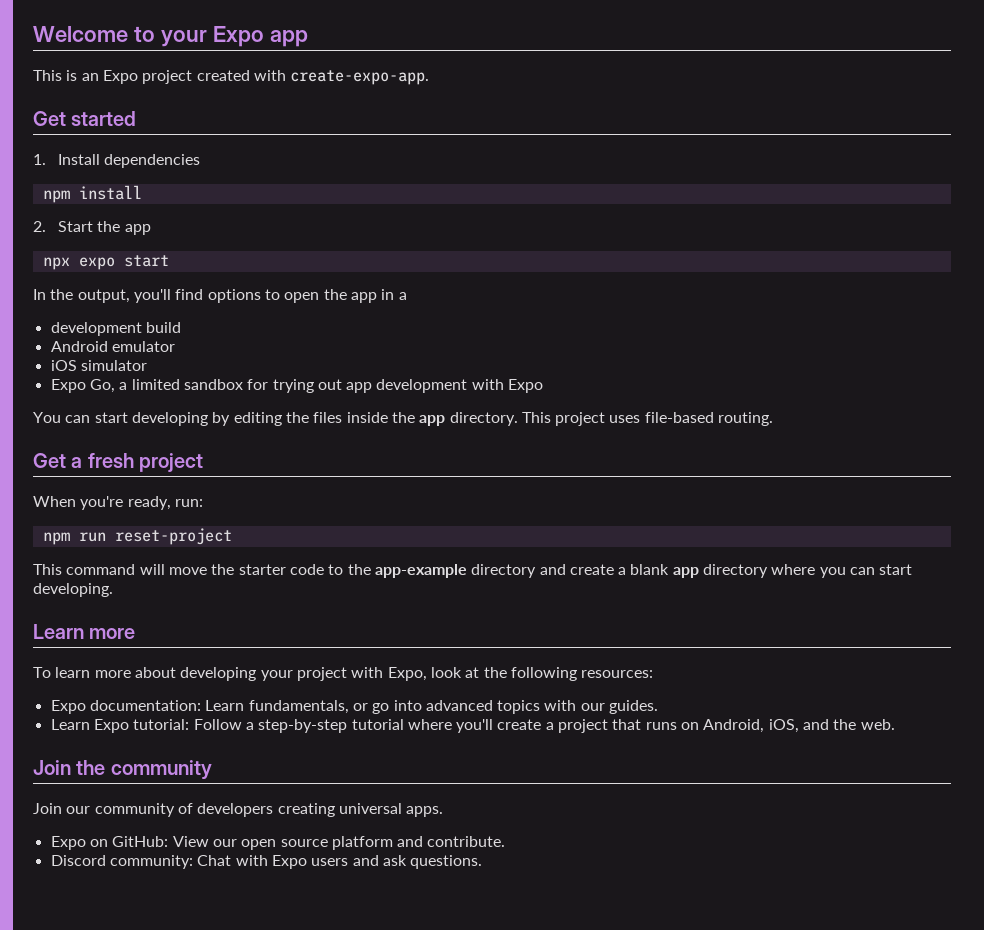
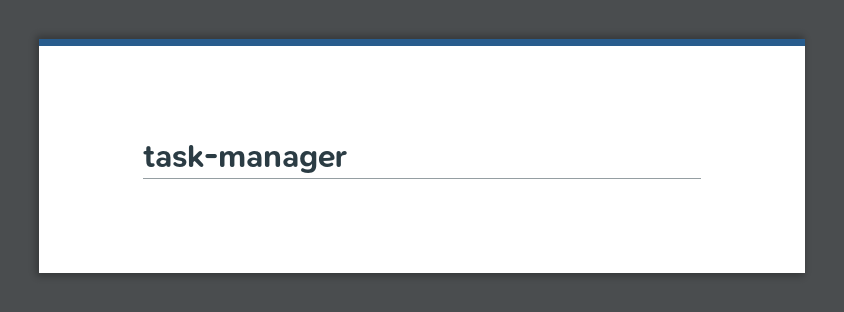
- Welcome to your Expo app
- This is an Expo project created with create-expo-app.
- Get started
- 1. Install dependencies
- npm install
- 2. Start the app
- npx expo start
- In the output, you'll find options to open the app in a
- development build
- Android emulator
- iOS simulator
- Expo Go, a limited sandbox for trying out app development with Expo
- You can start developing by editing the files inside the app directory. This project uses file-based routing.
- Get a fresh project
- When you're ready, run:
- npm run reset-project
- This command will move the starter code to the app-example directory and create a blank app directory where you can start developing.
- Learn more
- To learn more about developing your project with Expo, look at the following resources:
- Expo documentation: Learn fundamentals, or go into advanced topics with our guides.
- Learn Expo tutorial: Follow a step-by-step tutorial where you'll create a project that runs on Android, iOS, and the web.
- Join the community
- Join our community of developers creating universal apps.
- Expo on GitHub: View our open source platform and contribute.
- Discord community: Chat with Expo users and ask questions.
+ task-manager

